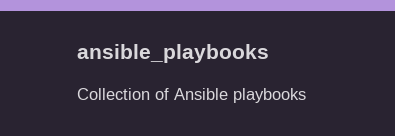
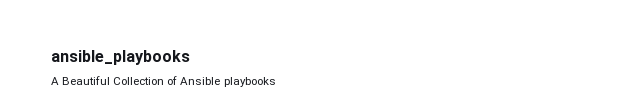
- Collection of Ansible playbooks
+ A Beautiful Collection of Ansible playbooks

